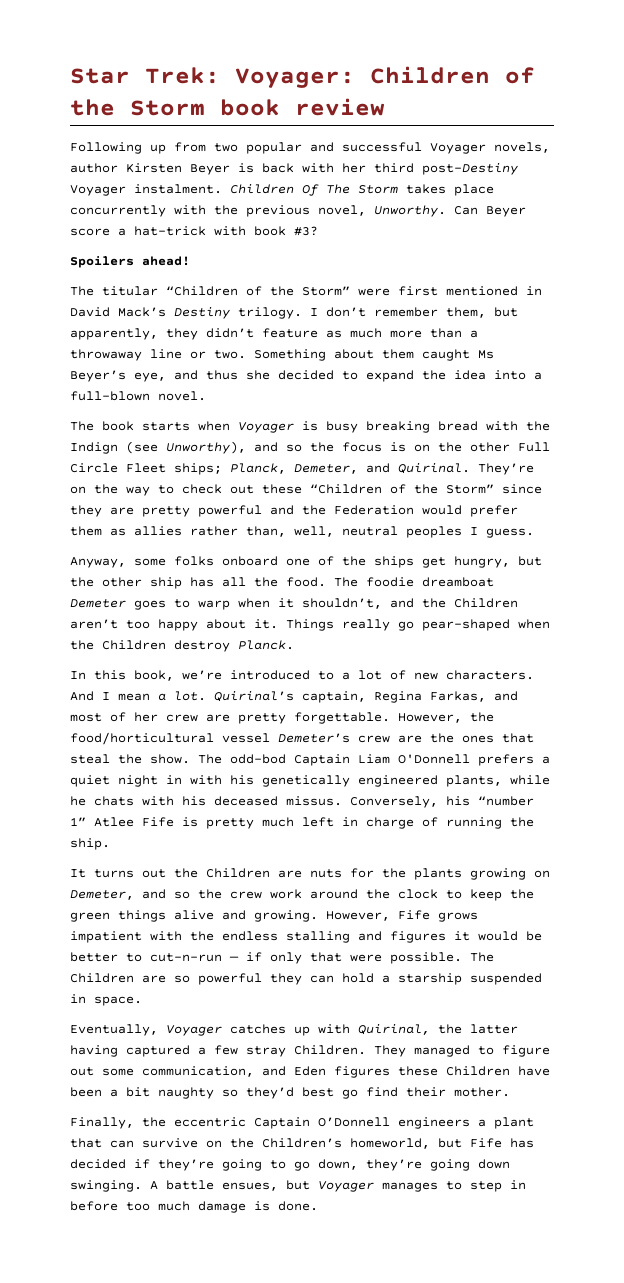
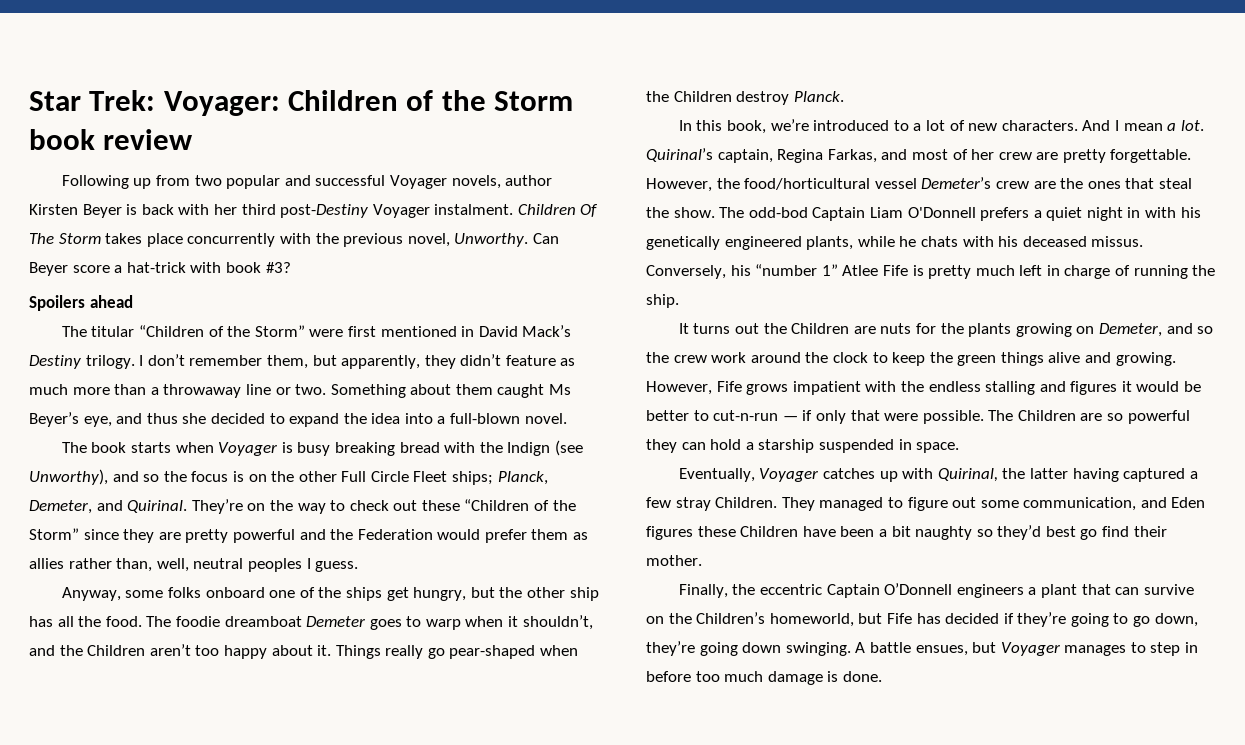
- Spoilers ahead!
+ Spoilers ahead

